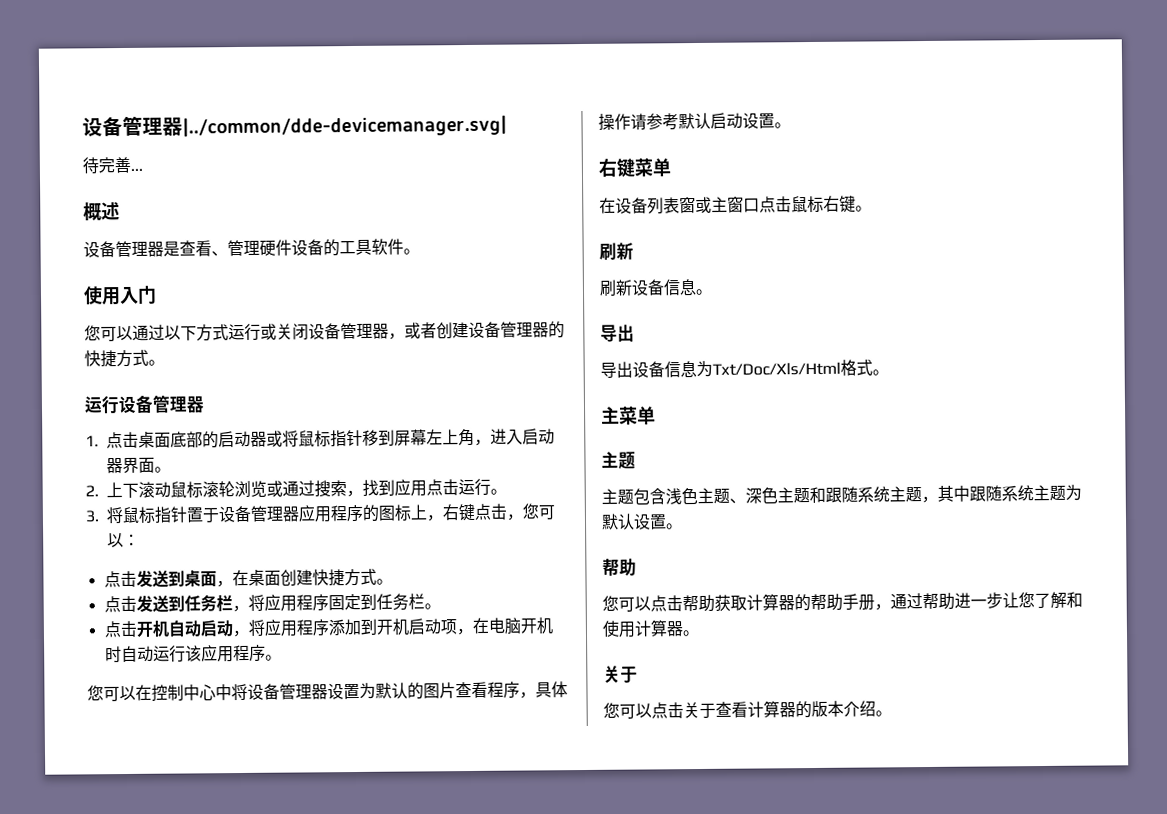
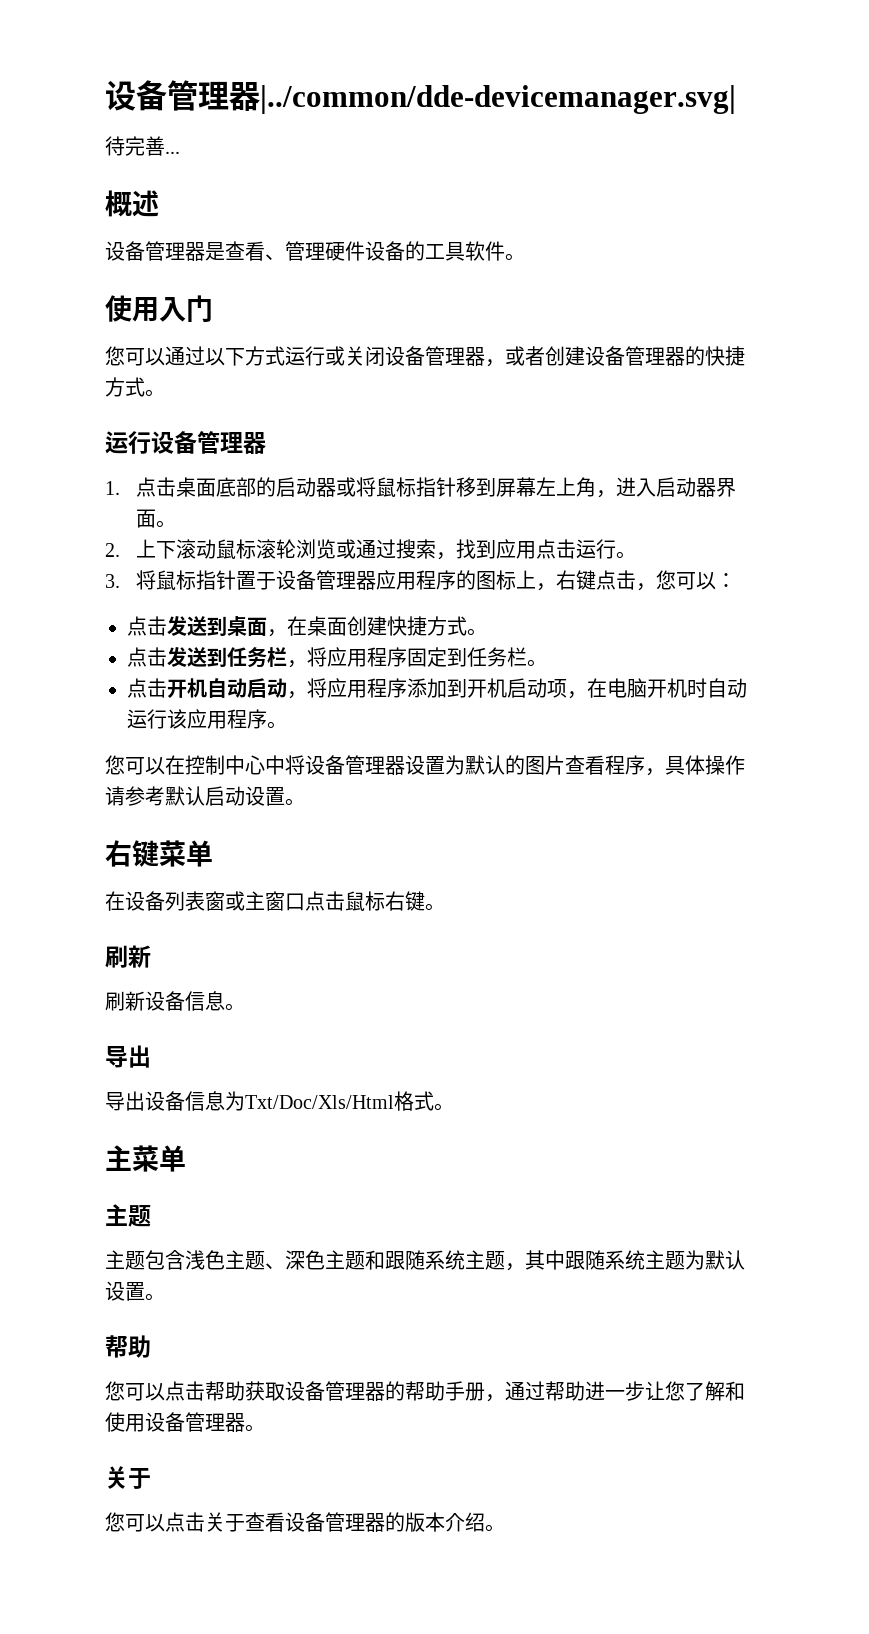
- 您可以点击帮助获取计算器的帮助手册，通过帮助进一步让您了解和使用计算器。
+ 您可以点击帮助获取设备管理器的帮助手册，通过帮助进一步让您了解和使用设备管理器。
- 您可以点击关于查看计算器的版本介绍。
+ 您可以点击关于查看设备管理器的版本介绍。

